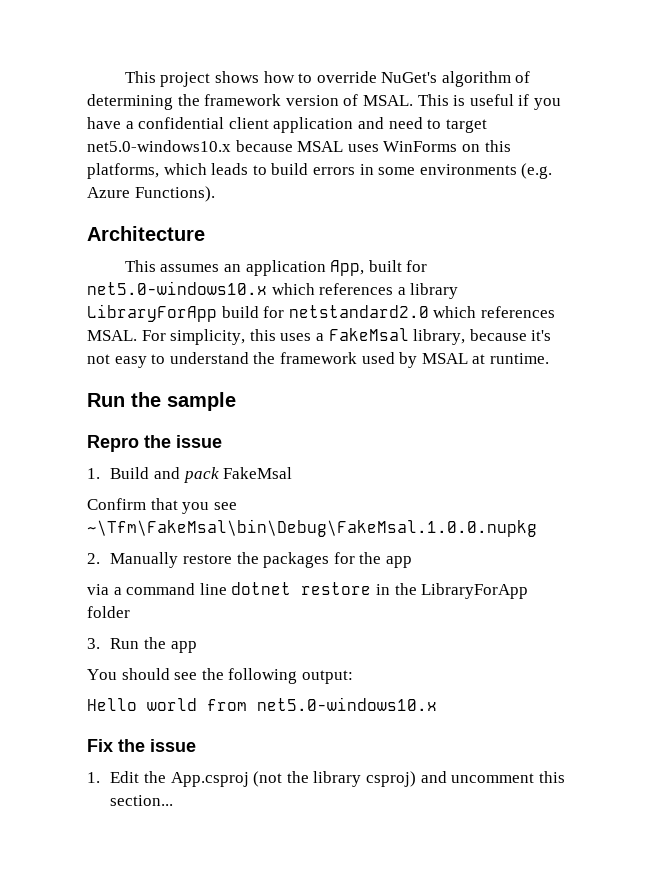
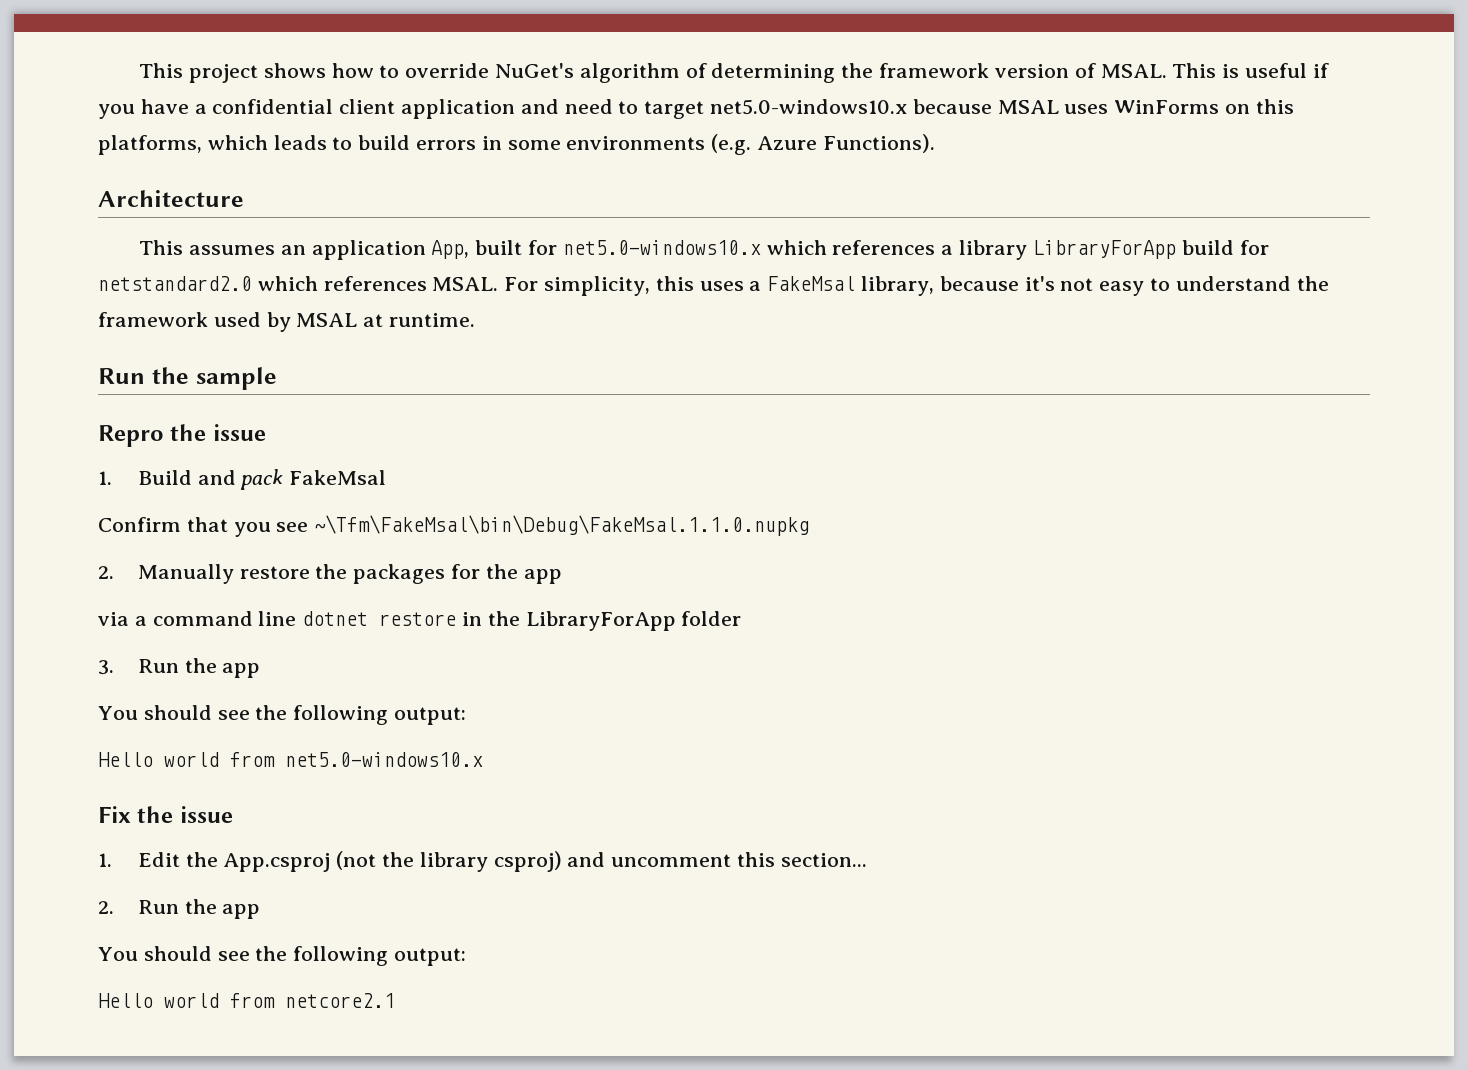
- Confirm that you see ~\Tfm\FakeMsal\bin\Debug\FakeMsal.1.0.0.nupkg
+ Confirm that you see ~\Tfm\FakeMsal\bin\Debug\FakeMsal.1.1.0.nupkg
+ 2. Run the app
+ You should see the following output:
+ Hello world from netcore2.1

